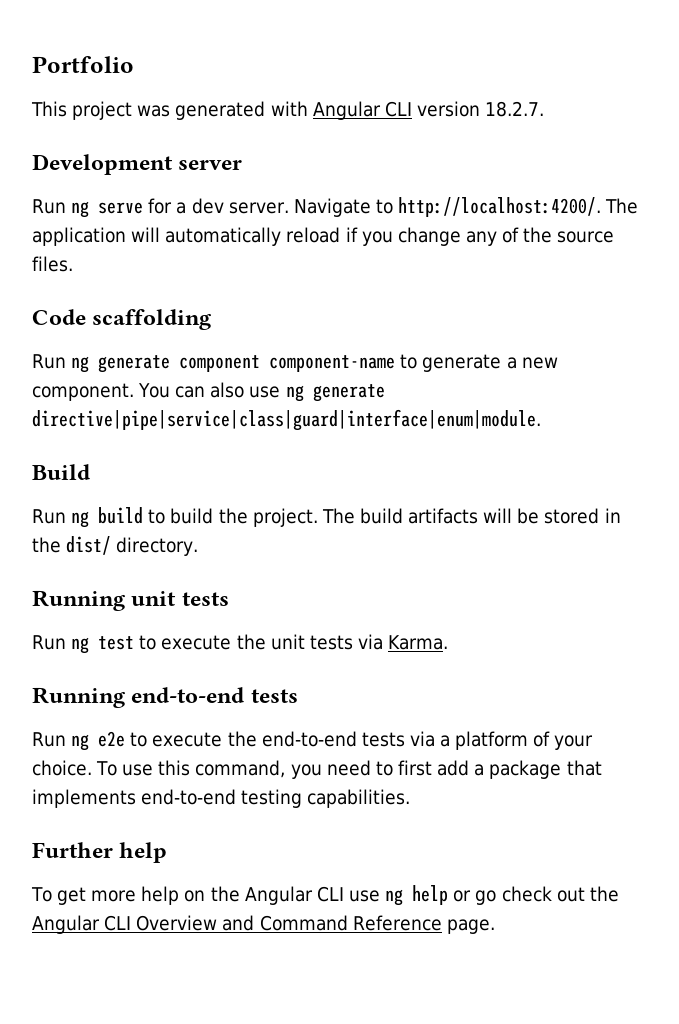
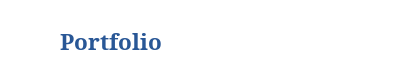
- This project was generated with Angular CLI version 18.2.7.
- Development server
- Run ng serve for a dev server. Navigate to http://localhost:4200/. The application will automatically reload if you change any of the source files.
- Code scaffolding
- Run ng generate component component-name to generate a new component. You can also use ng generate directive|pipe|service|class|guard|interface|enum|module.
- Build
- Run ng build to build the project. The build artifacts will be stored in the dist/ directory.
- Running unit tests
- Run ng test to execute the unit tests via Karma.
- Running end-to-end tests
- Run ng e2e to execute the end-to-end tests via a platform of your choice. To use this command, you need to first add a package that implements end-to-end testing capabilities.
- Further help
- To get more help on the Angular CLI use ng help or go check out the Angular CLI Overview and Command Reference page.

